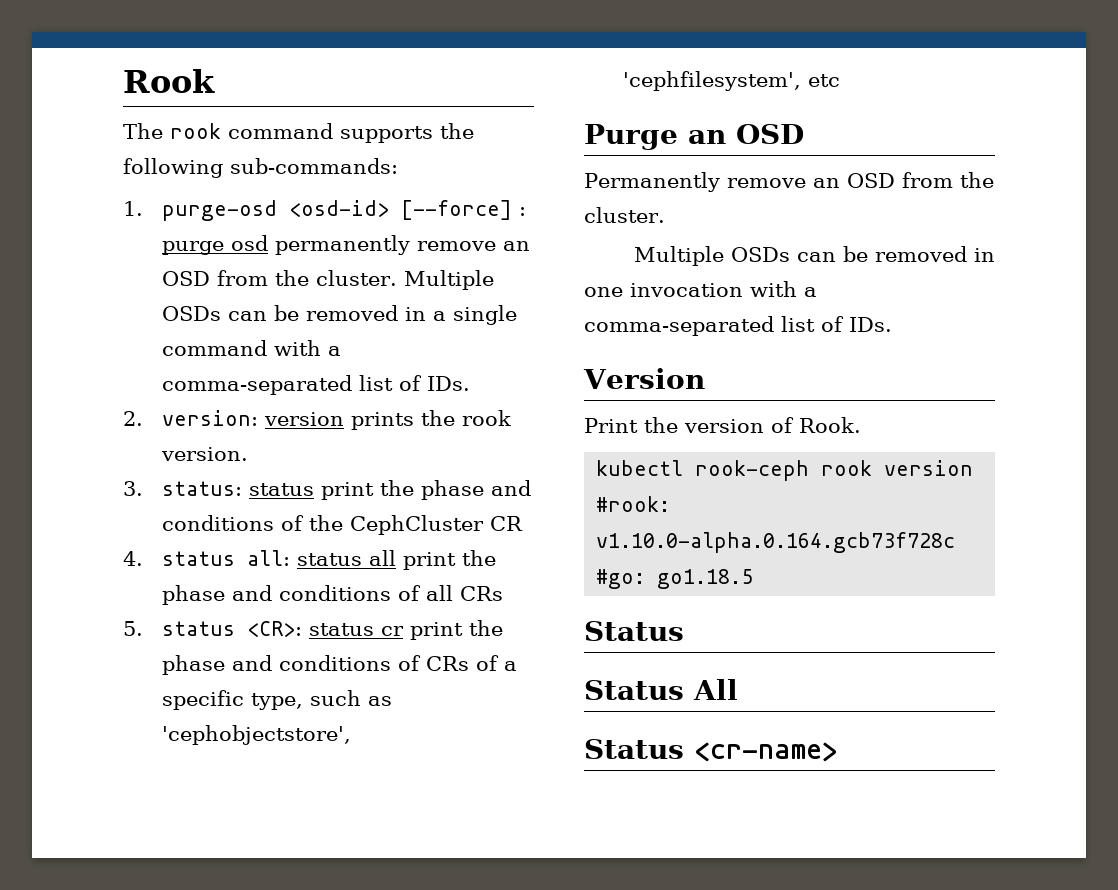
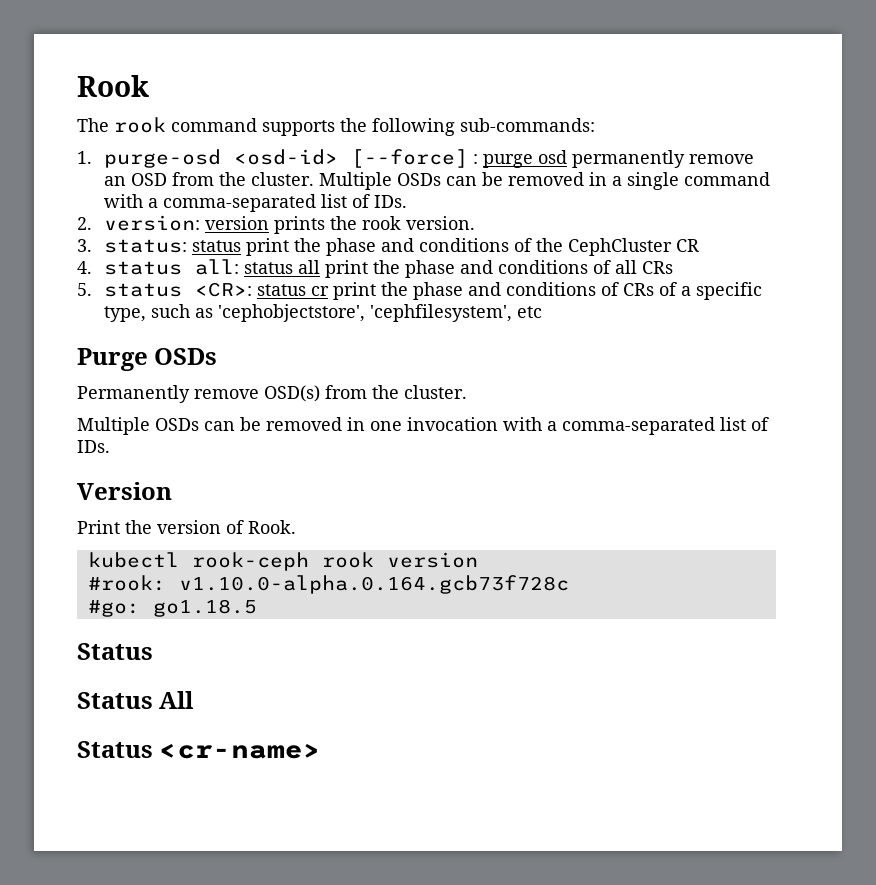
- Purge an OSD
+ Purge OSDs
- Permanently remove an OSD from the cluster.
+ Permanently remove OSD(s) from the cluster.

